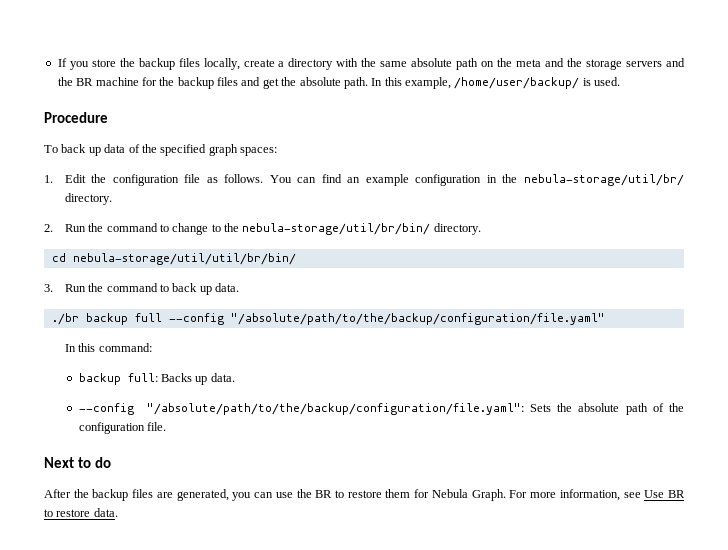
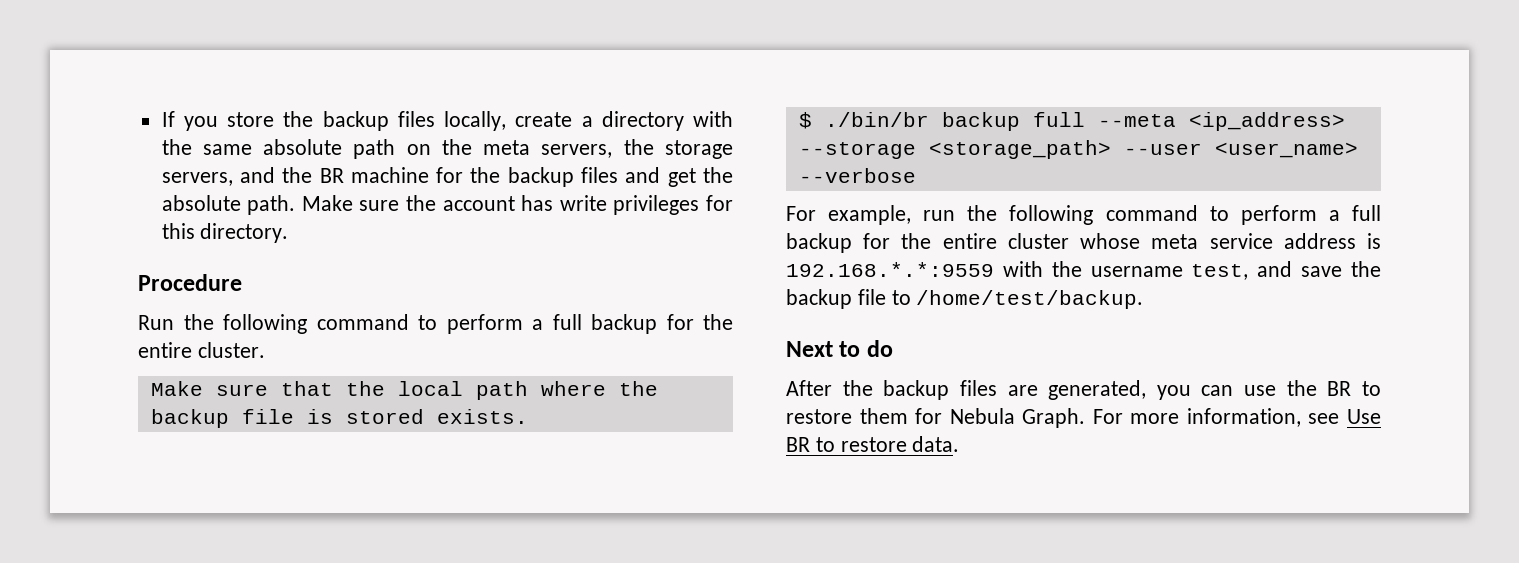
- If you store the backup files locally, create a directory with the same absolute path on the meta and the storage servers and the BR machine for the backup files and get the absolute path.
+ If you store the backup files locally, create a directory with the same absolute path on the meta servers, the storage servers, and the BR machine for the backup files and get the absolute path.
- In this example, /home/user/backup/ is used.
+ Make sure the account has write privileges for this directory.
  Procedure
- To back up data of the specified graph spaces:
- 1. Edit the configuration file as follows. You can find an example configuration in the nebula-storage/util/br/ directory.
- 2. Run the command to change to the nebula-storage/util/br/bin/ directory.
- cd nebula-storage/util/util/br/bin/
- 3. Run the command to back up data.
- ./br backup full --config "/absolute/path/to/the/backup/configuration/file.yaml"
- In this command:
- backup full: Backs up data.
- --config "/absolute/path/to/the/backup/configuration/file.yaml": Sets the absolute path of the configuration file.
+ Run the following command to perform a full backup for the entire cluster.
+ Make sure that the local path where the backup file is stored exists.
+ $ ./bin/br backup full --meta <ip_address> --storage <storage_path> --user <user_name> --verbose
+ For example, run the following command to perform a full backup for the entire cluster whose meta service address is 192.168.*.*:9559 with the username test, and save the backup file to /home/test/backup.

